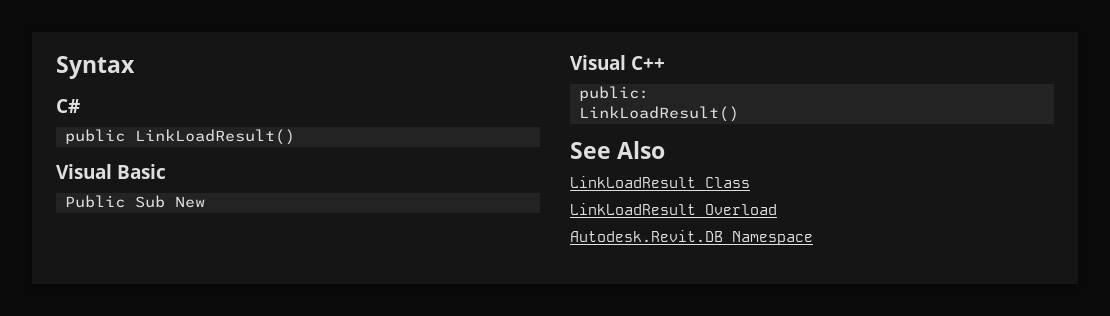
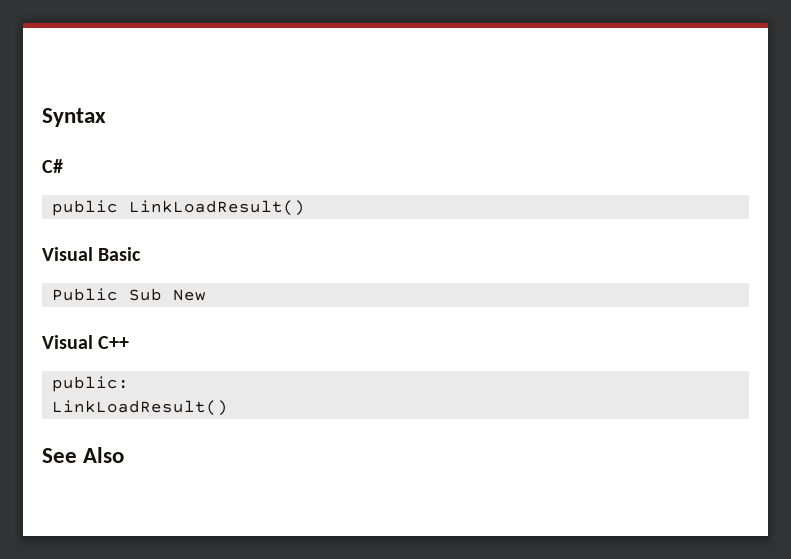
- LinkLoadResult Class
- LinkLoadResult Overload
- Autodesk.Revit.DB Namespace

